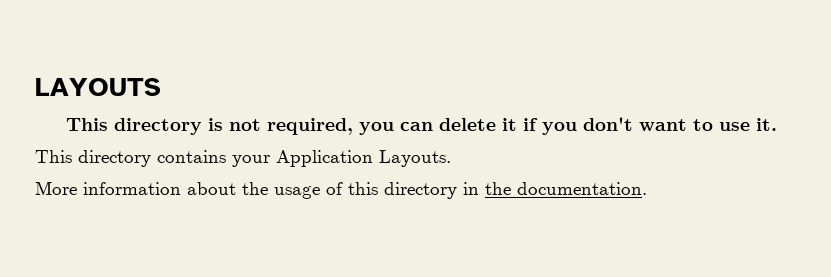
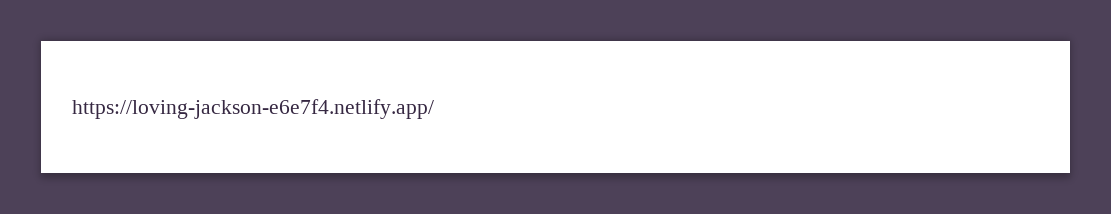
- LAYOUTS
- This directory is not required, you can delete it if you don't want to use it.
- This directory contains your Application Layouts.
- More information about the usage of this directory in the documentation.
+ https://loving-jackson-e6e7f4.netlify.app/

